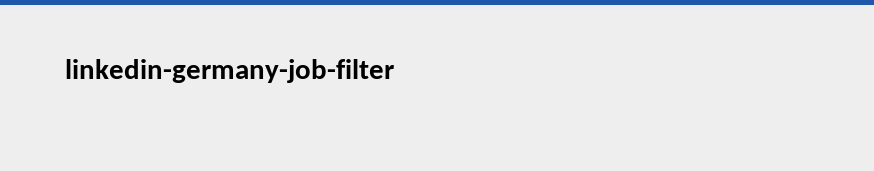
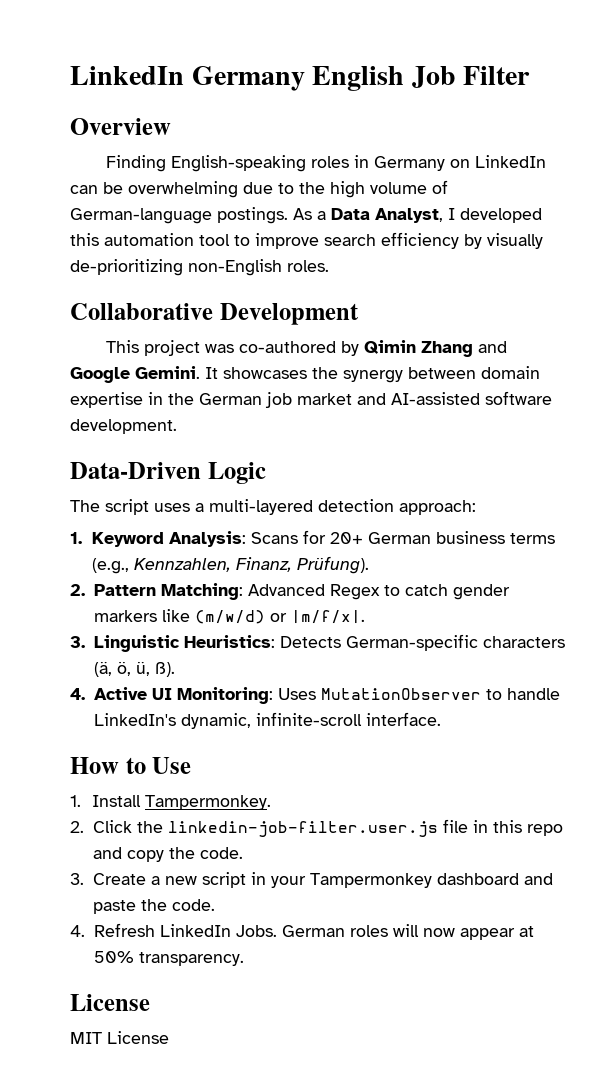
- linkedin-germany-job-filter
+ LinkedIn Germany English Job Filter
+ Overview
+ Finding English-speaking roles in Germany on LinkedIn can be overwhelming due to the high volume of German-language postings. As a Data Analyst, I developed this automation tool to improve search efficiency by visually de-prioritizing non-English roles.
+ Collaborative Development
+ This project was co-authored by Qimin Zhang and Google Gemini. It showcases the synergy between domain expertise in the German job market and AI-assisted software development.
+ Data-Driven Logic
+ The script uses a multi-layered detection approach:
+ 1. Keyword Analysis: Scans for 20+ German business terms (e.g., Kennzahlen, Finanz, Prüfung).
+ 2. Pattern Matching: Advanced Regex to catch gender markers like (m/w/d) or |m/f/x|.
+ 3. Linguistic Heuristics: Detects German-specific characters (ä, ö, ü, ß).
+ 4. Active UI Monitoring: Uses MutationObserver to handle LinkedIn's dynamic, infinite-scroll interface.
+ How to Use
+ 1. Install Tampermonkey.
+ 2. Click the linkedin-job-filter.user.js file in this repo and copy the code.
+ 3. Create a new script in your Tampermonkey dashboard and paste the code.
+ 4. Refresh LinkedIn Jobs. German roles will now appear at 50% transparency.
+ License
+ MIT License

